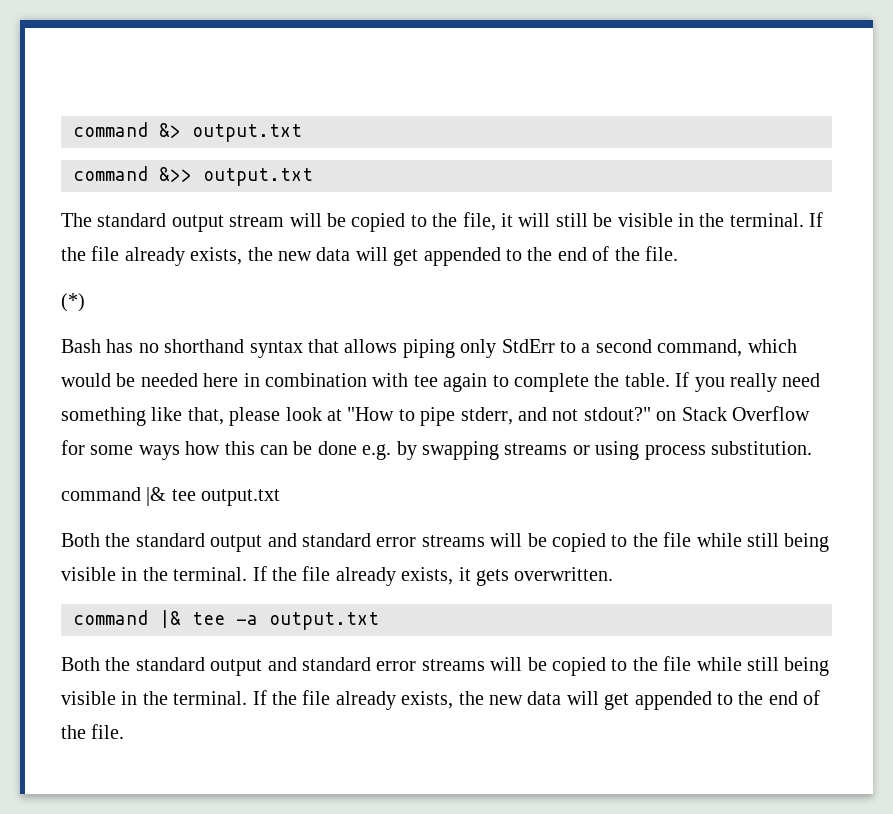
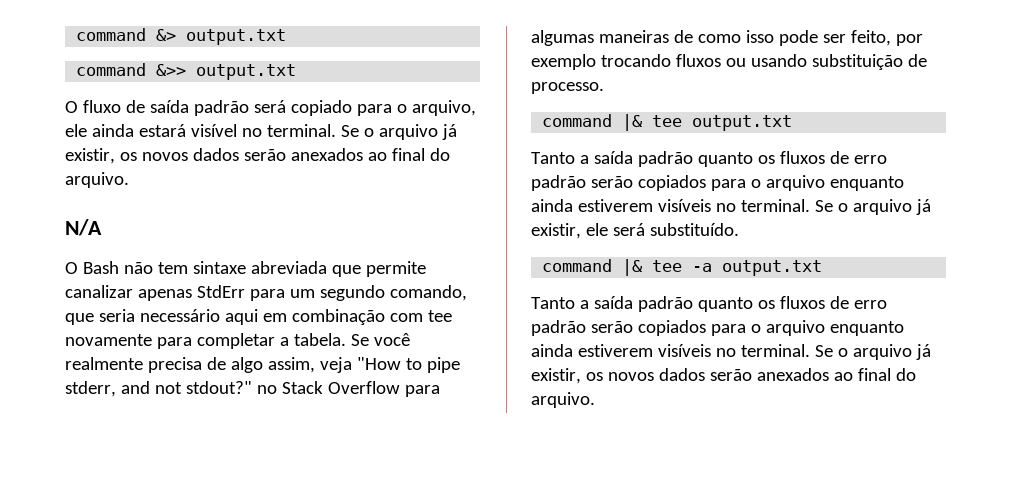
- The standard output stream will be copied to the file, it will still be visible in the terminal. If the file already exists, the new data will get appended to the end of the file.
- (*)
- Bash has no shorthand syntax that allows piping only StdErr to a second command, which would be needed here in combination with tee again to complete the table. If you really need something like that, please look at "How to pipe stderr, and not stdout?" on Stack Overflow for some ways how this can be done e.g. by swapping streams or using process substitution.
+ O fluxo de saída padrão será copiado para o arquivo, ele ainda estará visível no terminal. Se o arquivo já existir, os novos dados serão anexados ao final do arquivo.
+ N/A
+ O Bash não tem sintaxe abreviada que permite canalizar apenas StdErr para um segundo comando, que seria necessário aqui em combinação com tee novamente para completar a tabela. Se você realmente precisa de algo assim, veja "How to pipe stderr, and not stdout?" no Stack Overflow para algumas maneiras de como isso pode ser feito, por exemplo trocando fluxos ou usando substituição de processo.
  command |& tee output.txt
- Both the standard output and standard error streams will be copied to the file while still being visible in the terminal. If the file already exists, it gets overwritten.
+ Tanto a saída padrão quanto os fluxos de erro padrão serão copiados para o arquivo enquanto ainda estiverem visíveis no terminal. Se o arquivo já existir, ele será substituído.
- Both the standard output and standard error streams will be copied to the file while still being visible in the terminal. If the file already exists, the new data will get appended to the end of the file.
+ Tanto a saída padrão quanto os fluxos de erro padrão serão copiados para o arquivo enquanto ainda estiverem visíveis no terminal. Se o arquivo já existir, os novos dados serão anexados ao final do arquivo.

